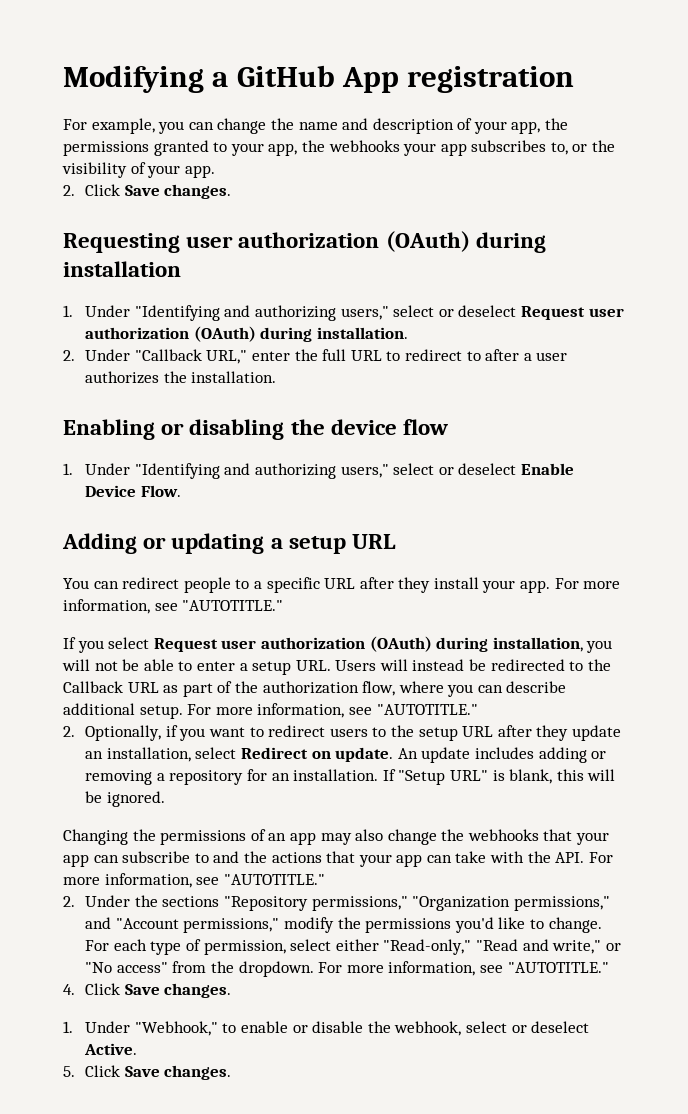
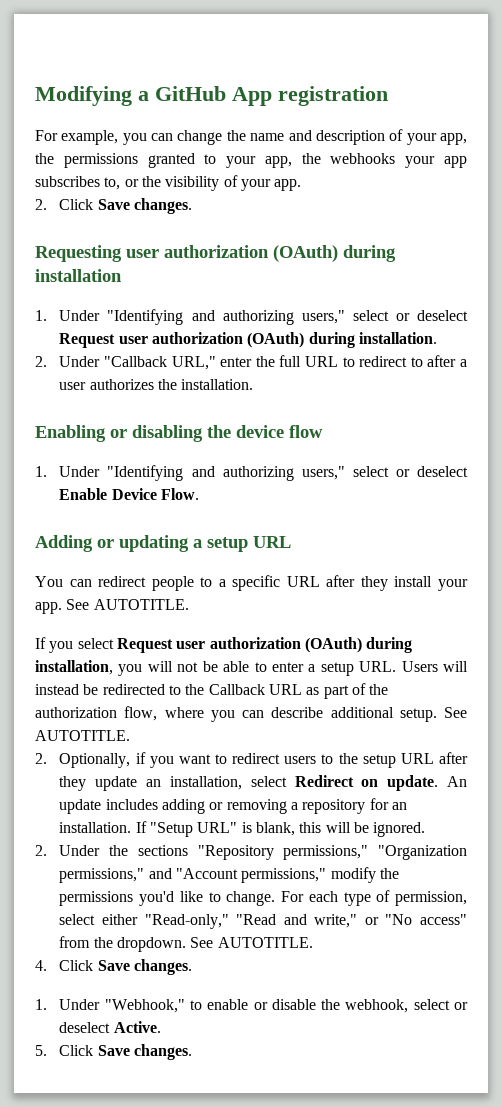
- You can redirect people to a specific URL after they install your app. For more information, see "AUTOTITLE."
+ You can redirect people to a specific URL after they install your app. See AUTOTITLE.
- If you select Request user authorization (OAuth) during installation, you will not be able to enter a setup URL. Users will instead be redirected to the Callback URL as part of the authorization flow, where you can describe additional setup. For more information, see "AUTOTITLE."
+ If you select Request user authorization (OAuth) during installation, you will not be able to enter a setup URL. Users will instead be redirected to the Callback URL as part of the authorization flow, where you can describe additional setup. See AUTOTITLE.
- Changing the permissions of an app may also change the webhooks that your app can subscribe to and the actions that your app can take with the API. For more information, see "AUTOTITLE."
- For each type of permission, select either "Read-only," "Read and write," or "No access" from the dropdown. For more information, see "AUTOTITLE."
+ For each type of permission, select either "Read-only," "Read and write," or "No access" from the dropdown. See AUTOTITLE.

